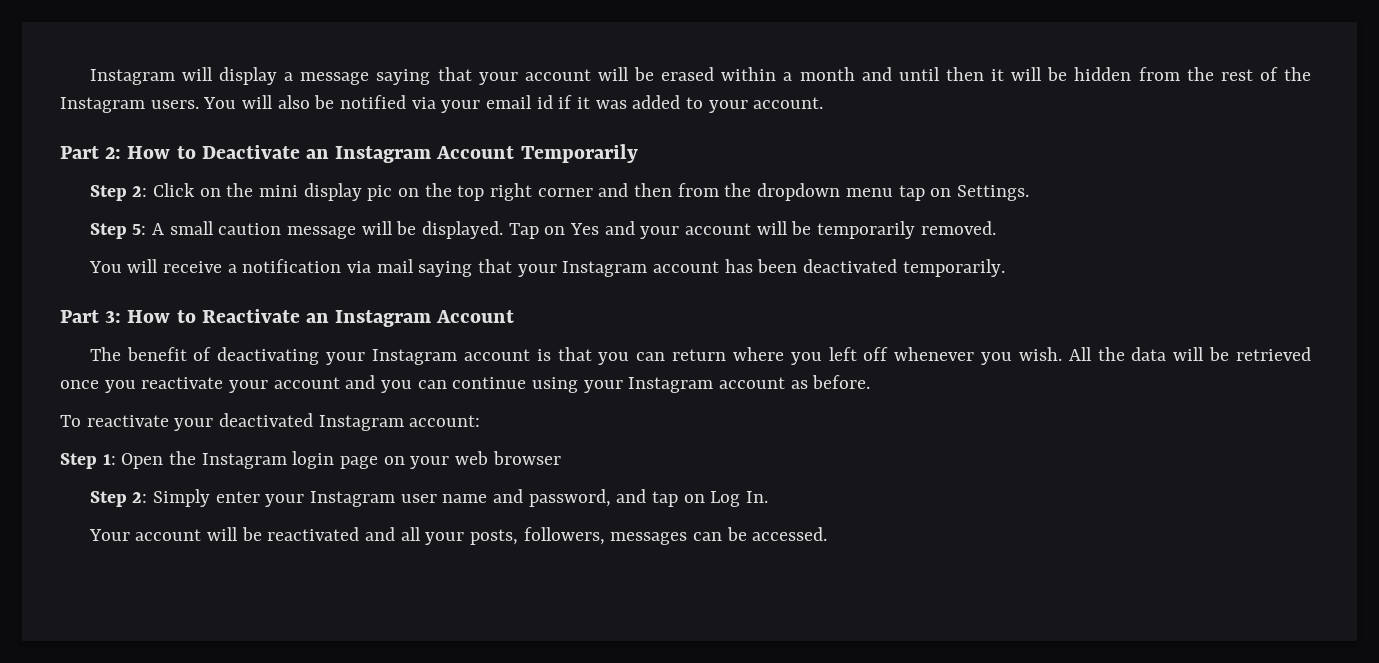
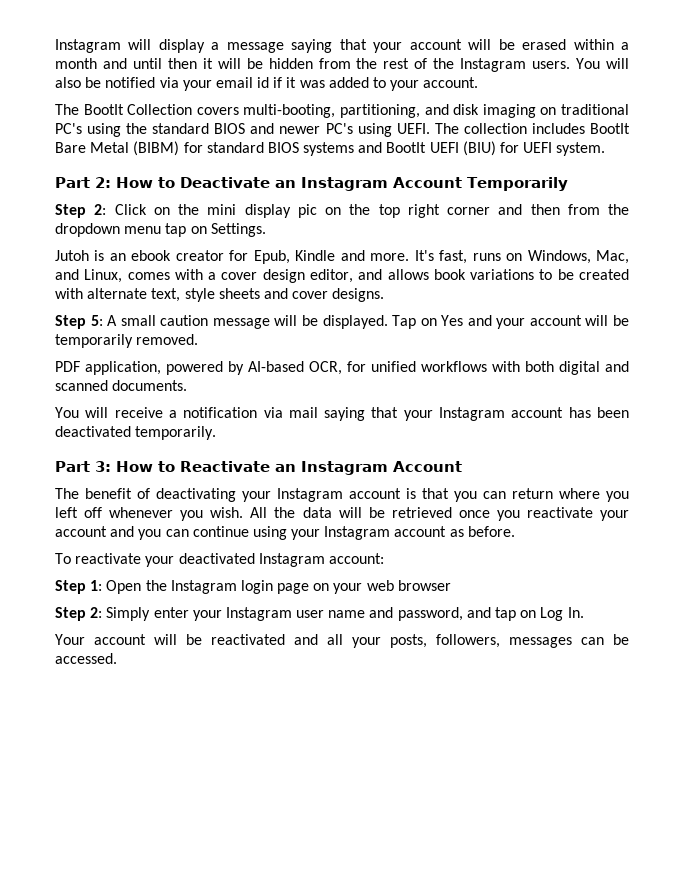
+ The BootIt Collection covers multi-booting, partitioning, and disk imaging on traditional PC's using the standard BIOS and newer PC's using UEFI. The collection includes BootIt Bare Metal (BIBM) for standard BIOS systems and BootIt UEFI (BIU) for UEFI system.
+ Jutoh is an ebook creator for Epub, Kindle and more. It's fast, runs on Windows, Mac, and Linux, comes with a cover design editor, and allows book variations to be created with alternate text, style sheets and cover designs.
+ PDF application, powered by AI-based OCR, for unified workflows with both digital and scanned documents.

